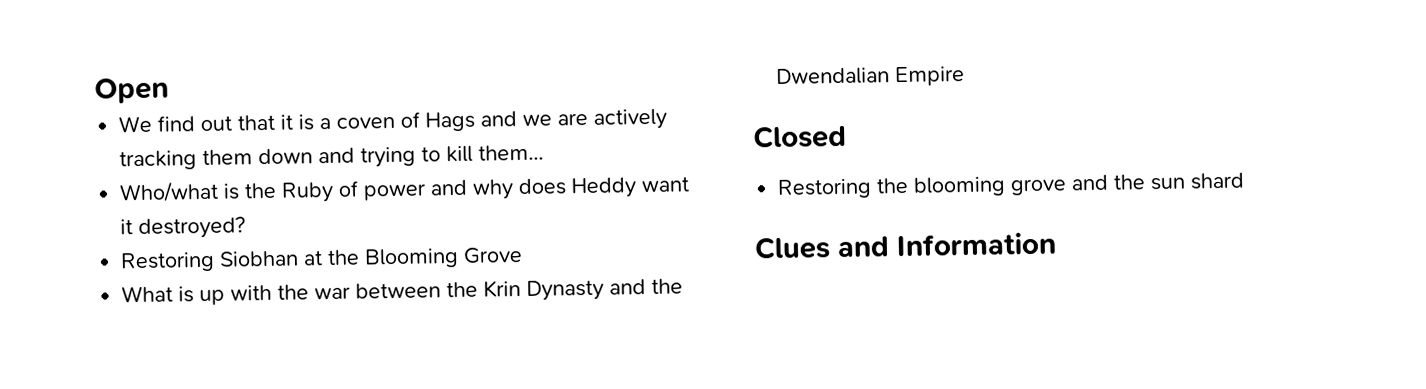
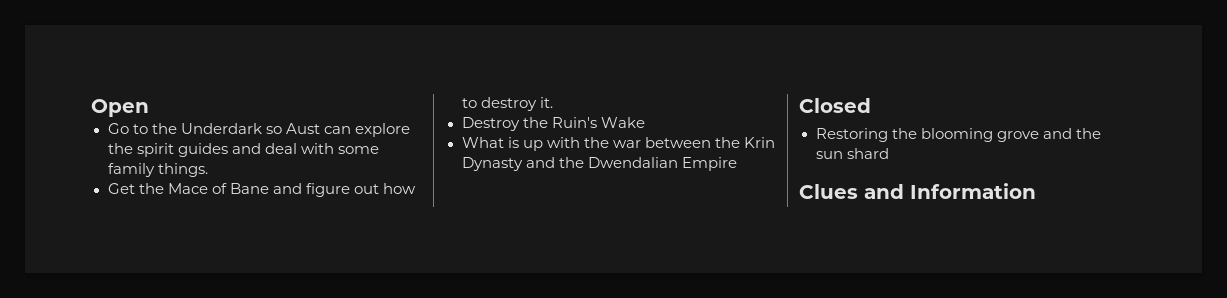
- We find out that it is a coven of Hags and we are actively tracking them down and trying to kill them...
- Who/what is the Ruby of power and why does Heddy want it destroyed?
- Restoring Siobhan at the Blooming Grove
+ Go to the Underdark so Aust can explore the spirit guides and deal with some family things.
+ Get the Mace of Bane and figure out how to destroy it.
+ Destroy the Ruin's Wake

